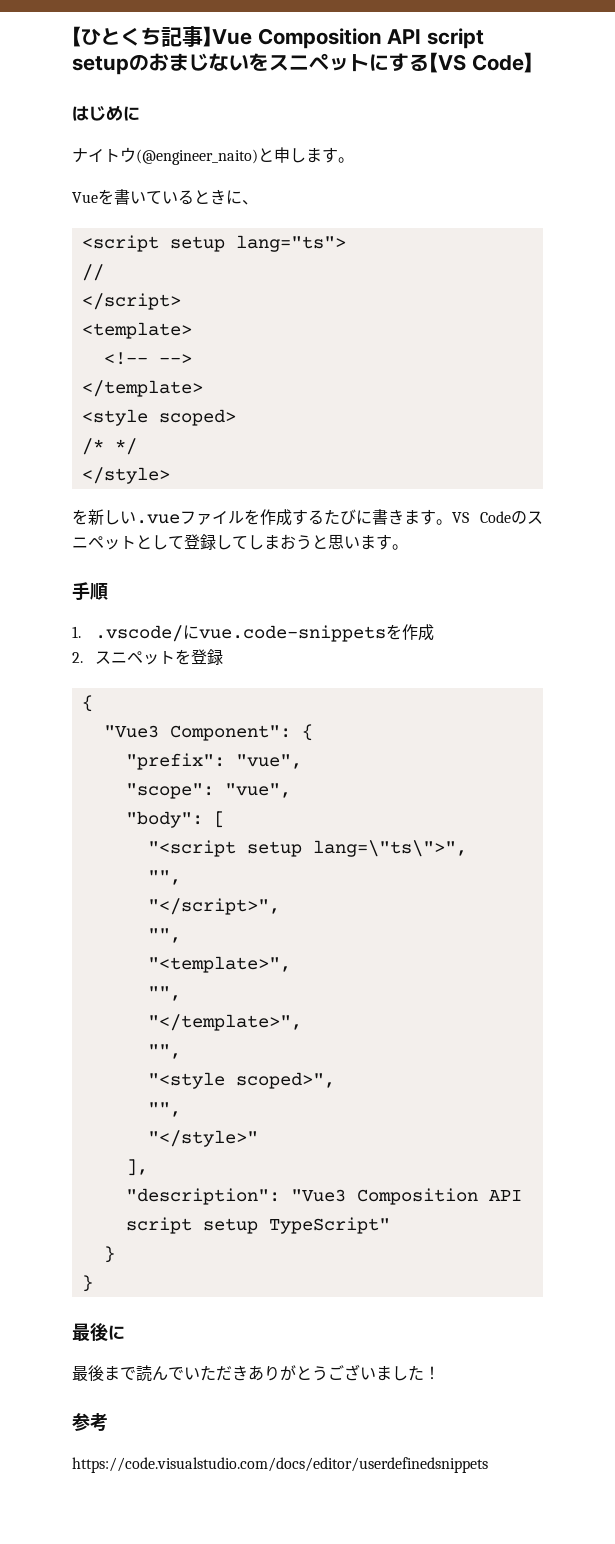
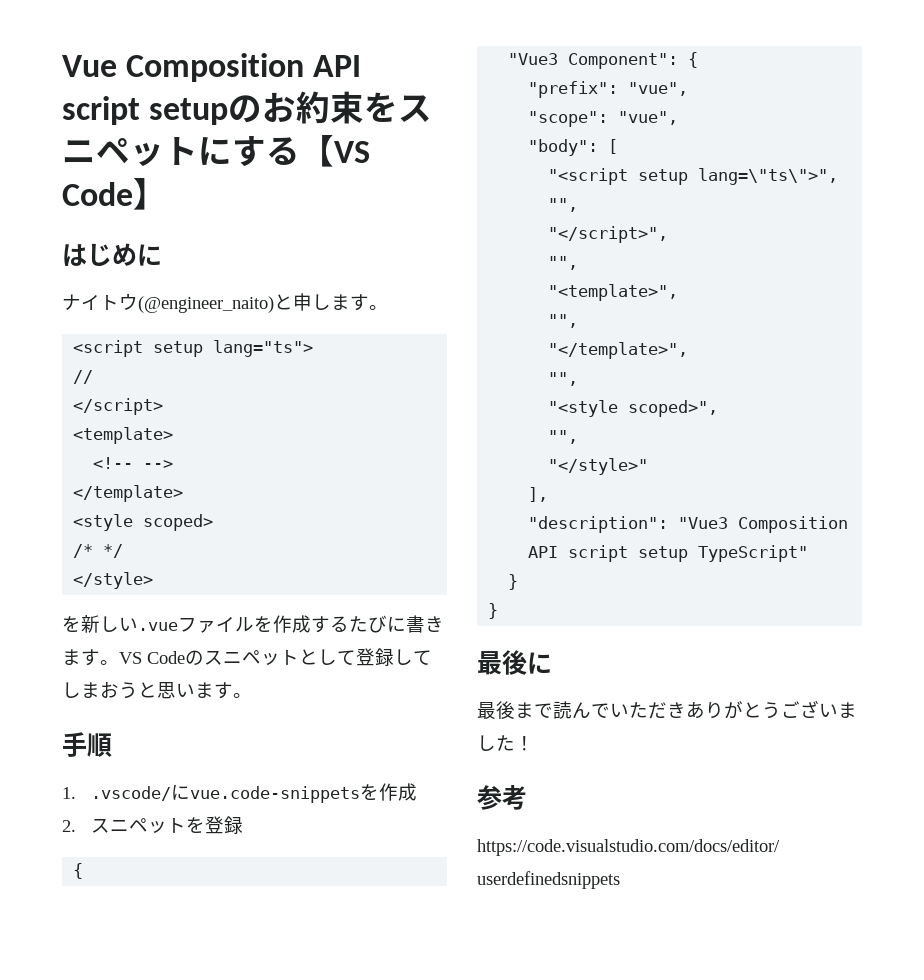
- 【ひとくち記事】Vue Composition API script setupのおまじないをスニペットにする【VS Code】
+ Vue Composition API script setupのお約束をスニペットにする【VS Code】
- Vueを書いているときに、

